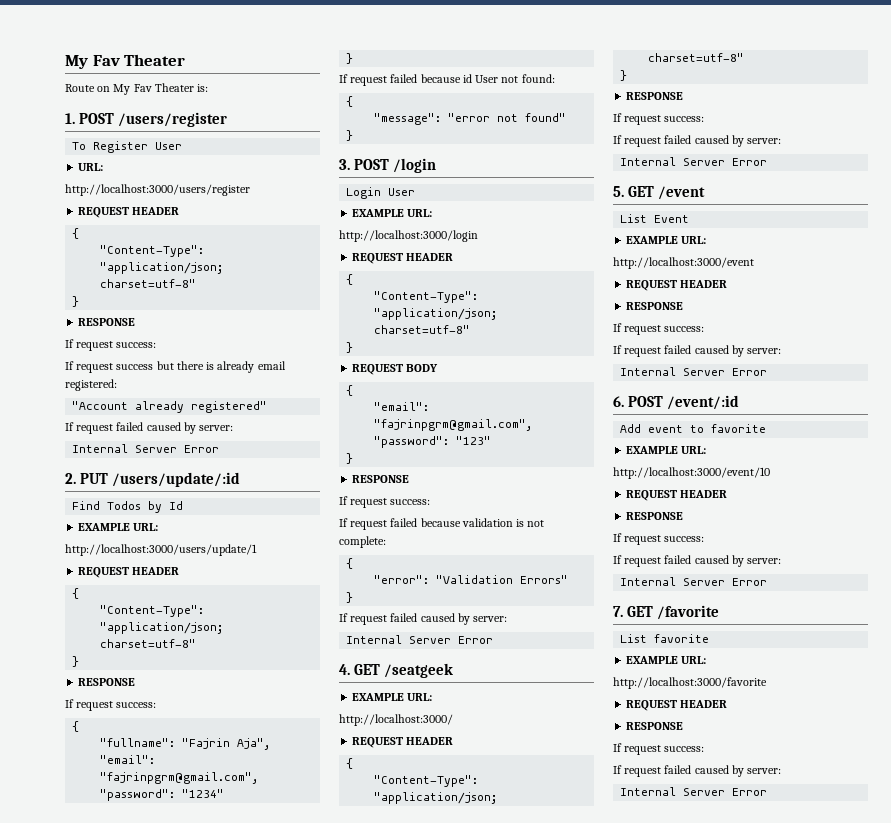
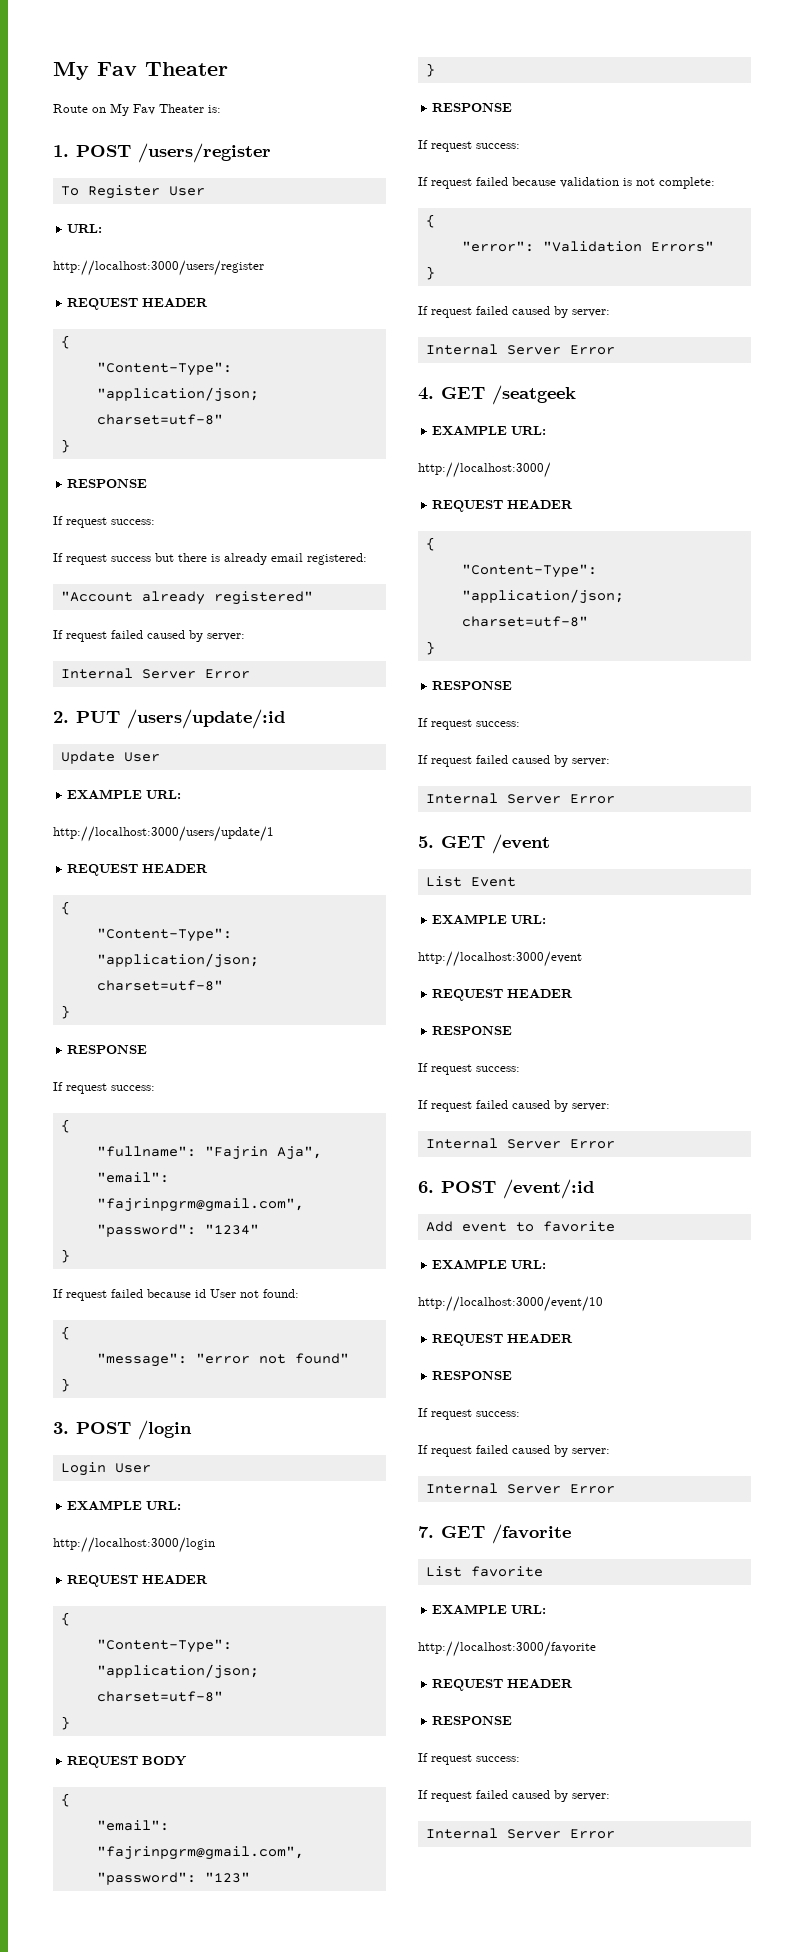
- Find Todos by Id
+ Update User

